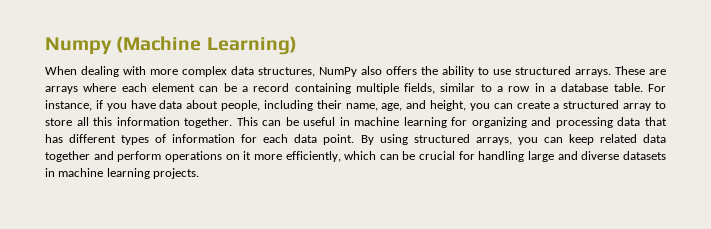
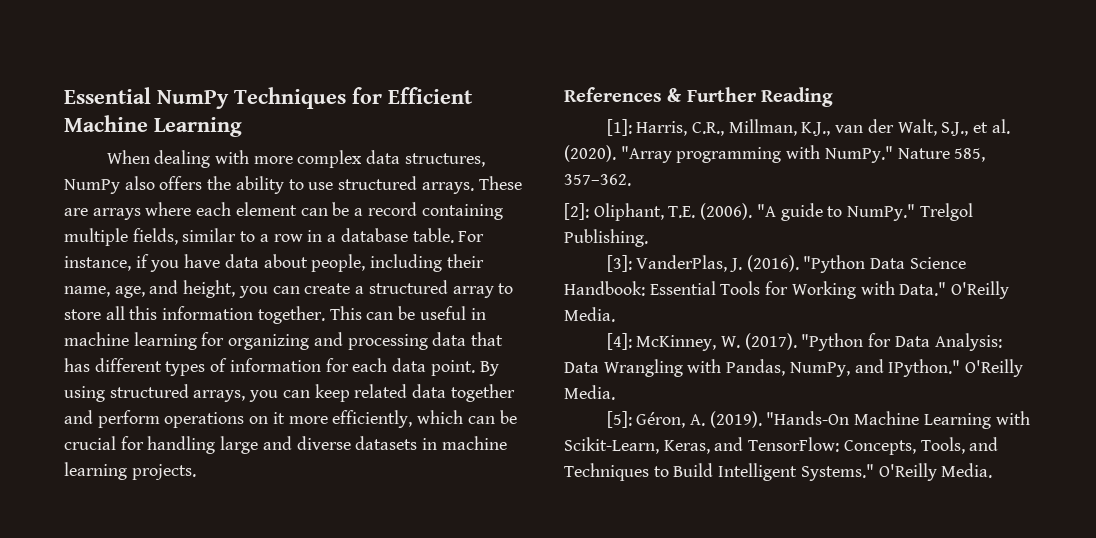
- Numpy (Machine Learning)
+ Essential NumPy Techniques for Efficient Machine Learning
+ References & Further Reading
+ [1]: Harris, C.R., Millman, K.J., van der Walt, S.J., et al. (2020). "Array programming with NumPy." Nature 585, 357–362.
+ [2]: Oliphant, T.E. (2006). "A guide to NumPy." Trelgol Publishing.
+ [3]: VanderPlas, J. (2016). "Python Data Science Handbook: Essential Tools for Working with Data." O'Reilly Media.
+ [4]: McKinney, W. (2017). "Python for Data Analysis: Data Wrangling with Pandas, NumPy, and IPython." O'Reilly Media.
+ [5]: Géron, A. (2019). "Hands-On Machine Learning with Scikit-Learn, Keras, and TensorFlow: Concepts, Tools, and Techniques to Build Intelligent Systems." O'Reilly Media.

